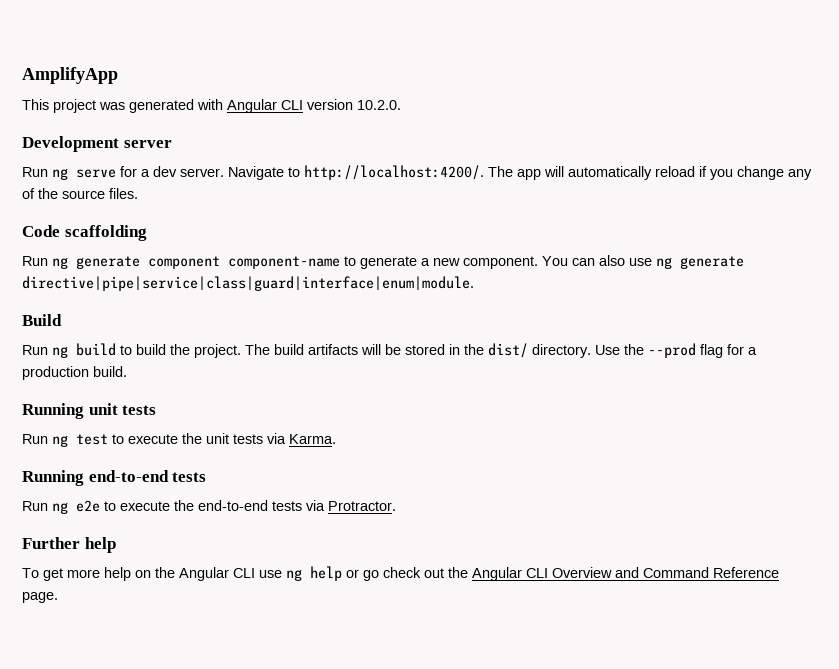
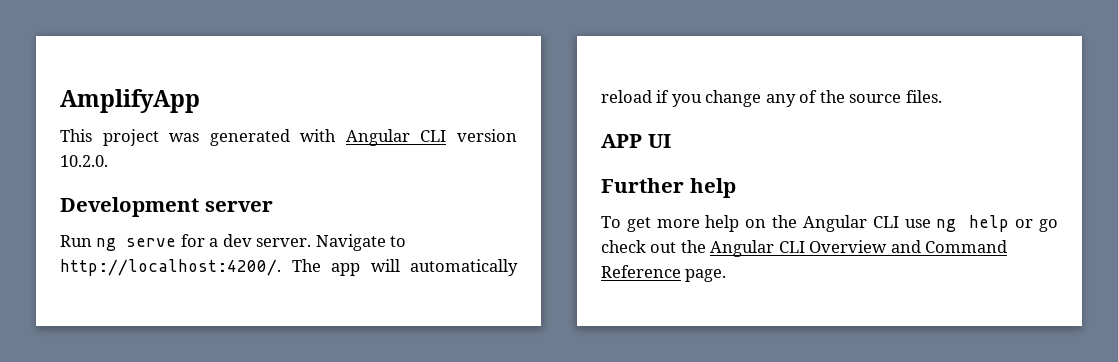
- Code scaffolding
- Run ng generate component component-name to generate a new component. You can also use ng generate directive|pipe|service|class|guard|interface|enum|module.
- Build
- Run ng build to build the project. The build artifacts will be stored in the dist/ directory. Use the --prod flag for a production build.
- Running unit tests
- Run ng test to execute the unit tests via Karma.
- Running end-to-end tests
- Run ng e2e to execute the end-to-end tests via Protractor.
+ APP UI

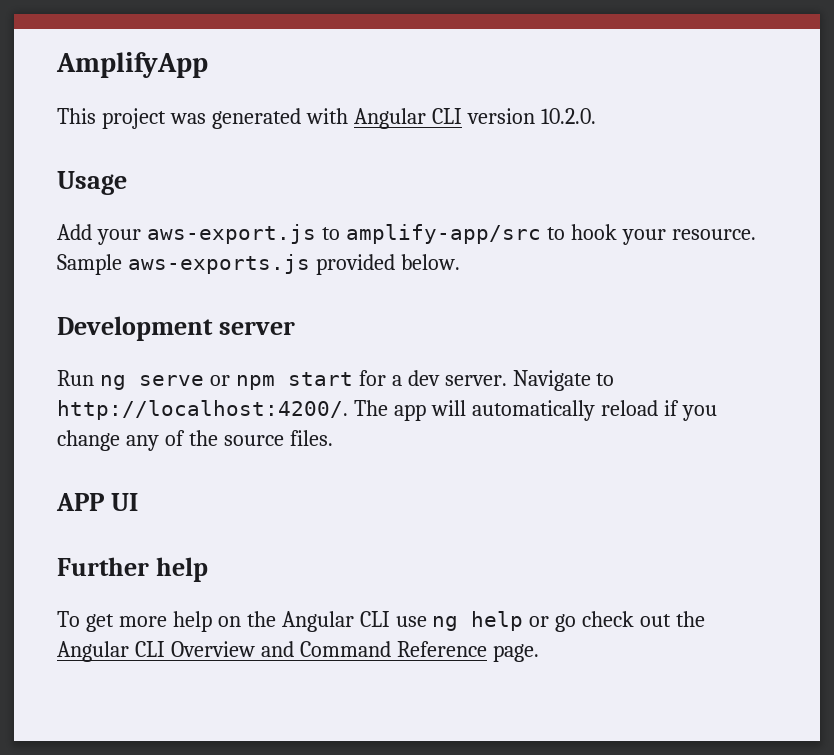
+ Usage
+ Add your aws-export.js to amplify-app/src to hook your resource. Sample aws-exports.js provided below.
- Run ng serve for a dev server.
+ Run ng serve or npm start for a dev server.

